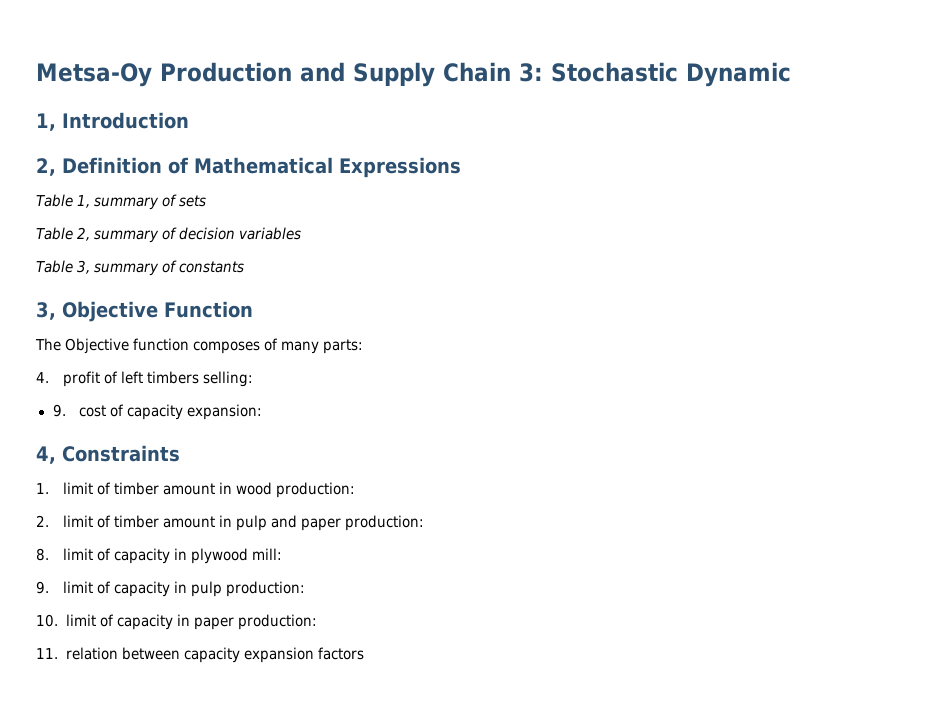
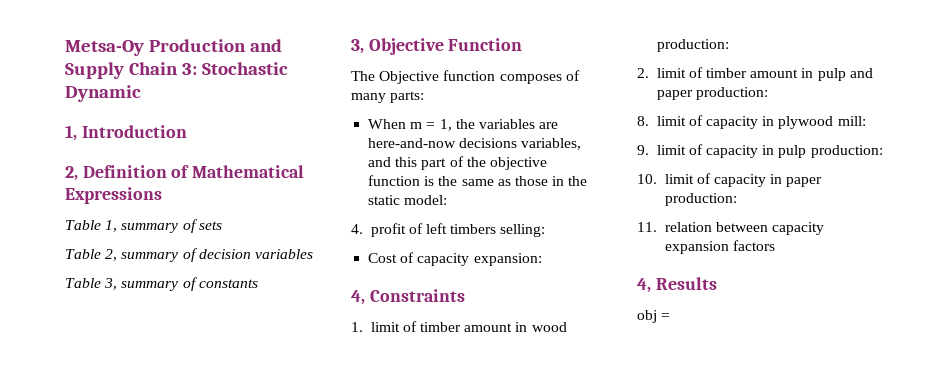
+ When m = 1, the variables are here-and-now decisions variables, and this part of the objective function is the same as those in the static model:
- 9. cost of capacity expansion:
+ Cost of capacity expansion:
+ 4, Results
+ obj =

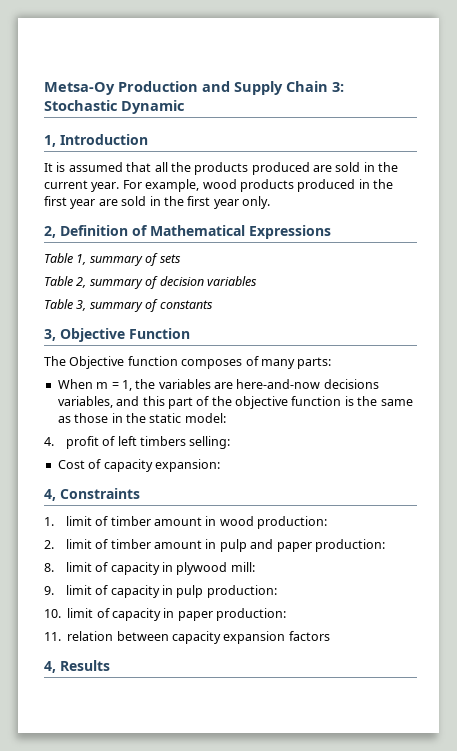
+ It is assumed that all the products produced are sold in the current year. For example, wood products produced in the first year are sold in the first year only.
- obj =

